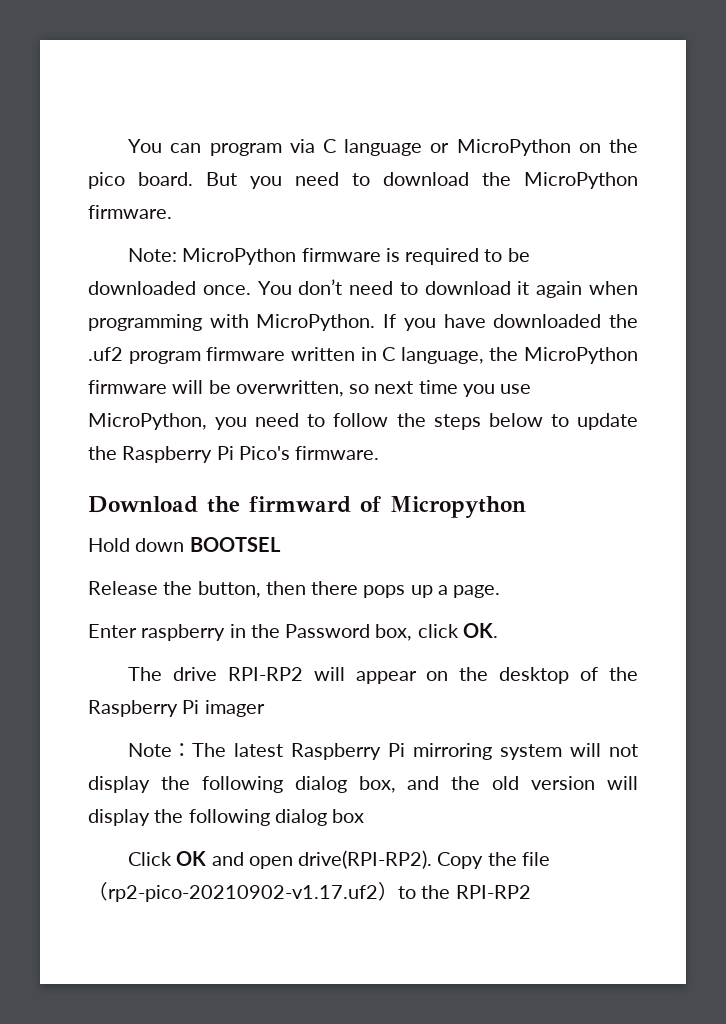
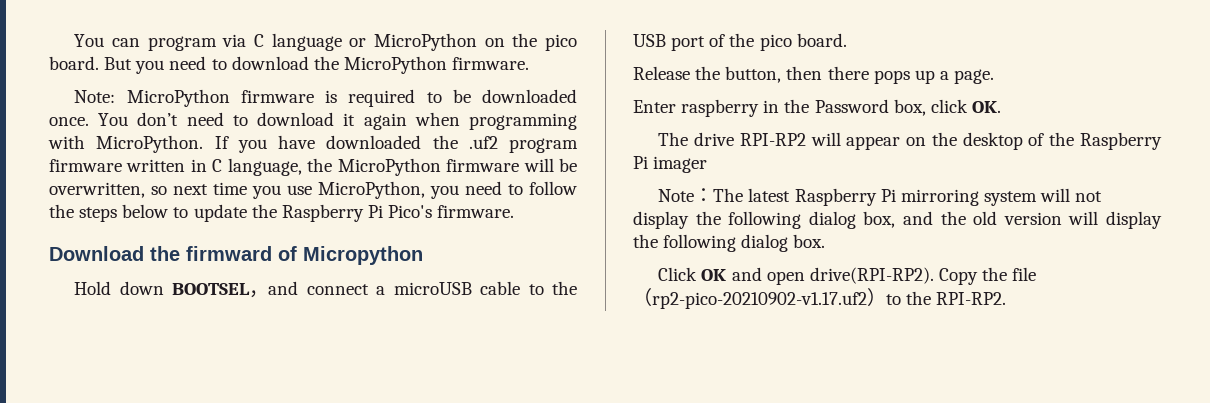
- Hold down BOOTSEL
+ Hold down BOOTSEL，and connect a microUSB cable to the USB port of the pico board.
- Note：The latest Raspberry Pi mirroring system will not display the following dialog box, and the old version will display the following dialog box
+ Note：The latest Raspberry Pi mirroring system will not display the following dialog box, and the old version will display the following dialog box.
- Copy the file（rp2-pico-20210902-v1.17.uf2）to the RPI-RP2
+ Copy the file（rp2-pico-20210902-v1.17.uf2）to the RPI-RP2.

